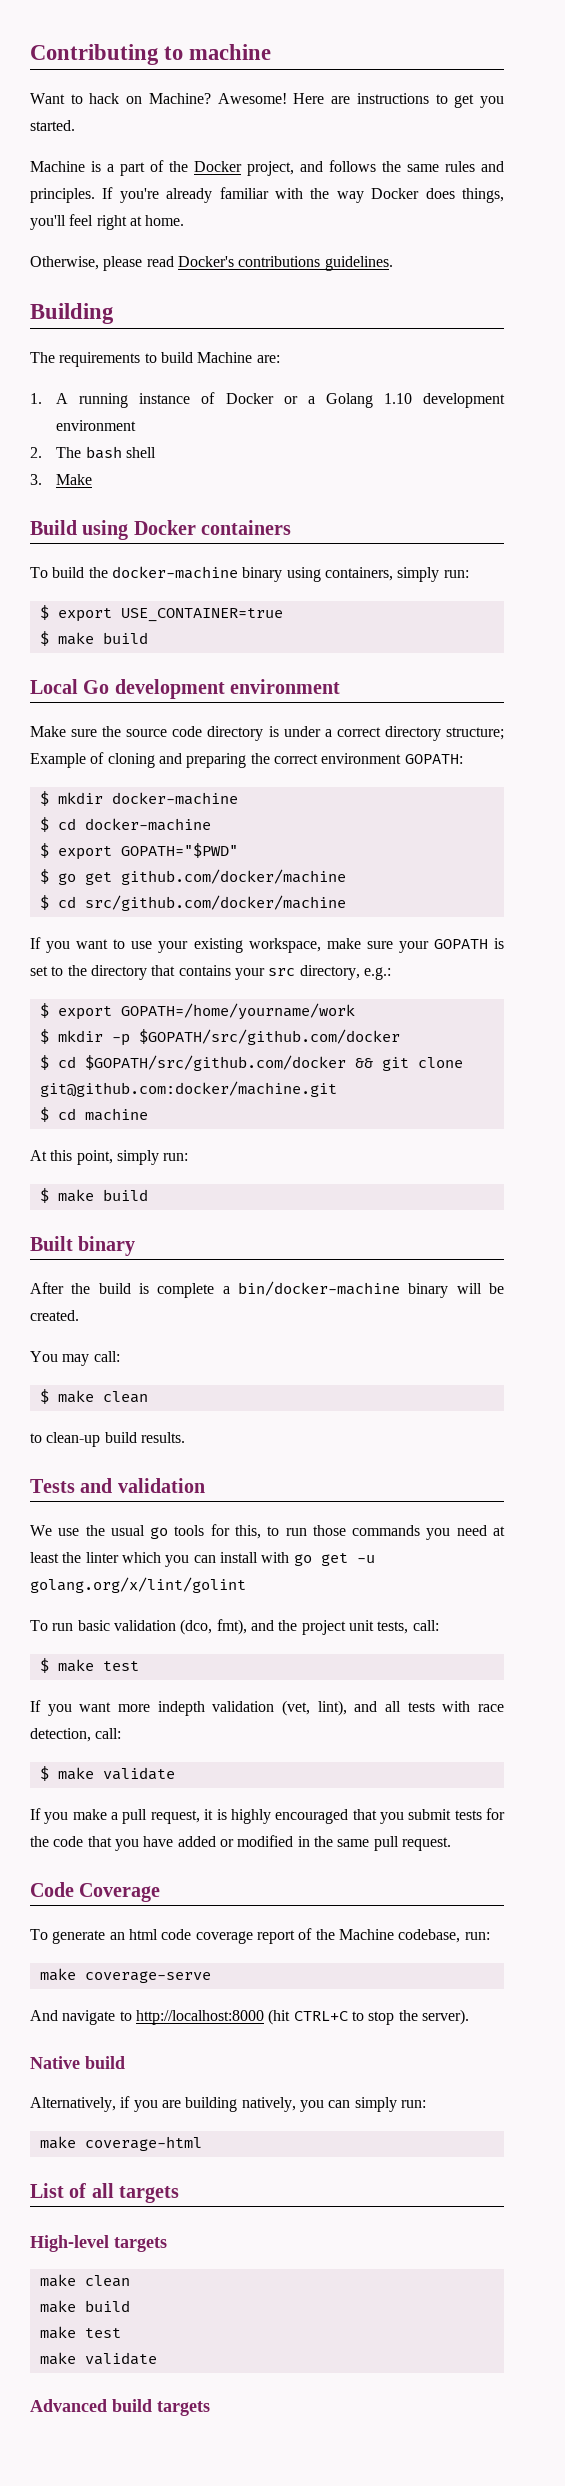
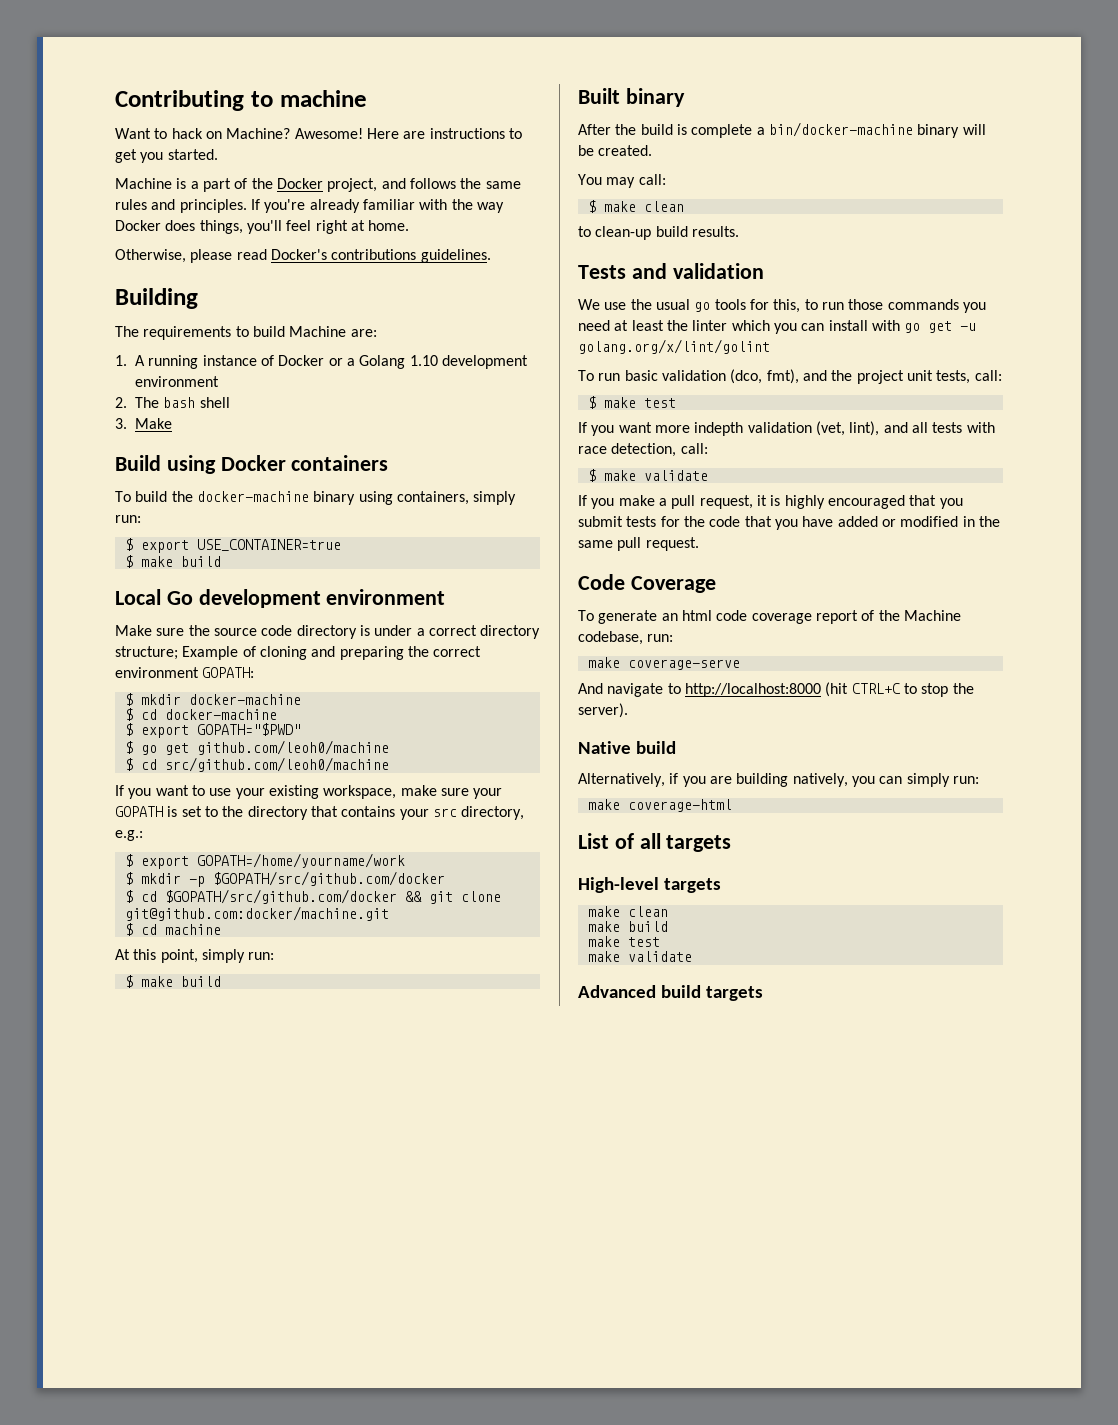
- $ go get github.com/docker/machine
- $ cd src/github.com/docker/machine
+ $ go get github.com/leoh0/machine
+ $ cd src/github.com/leoh0/machine

